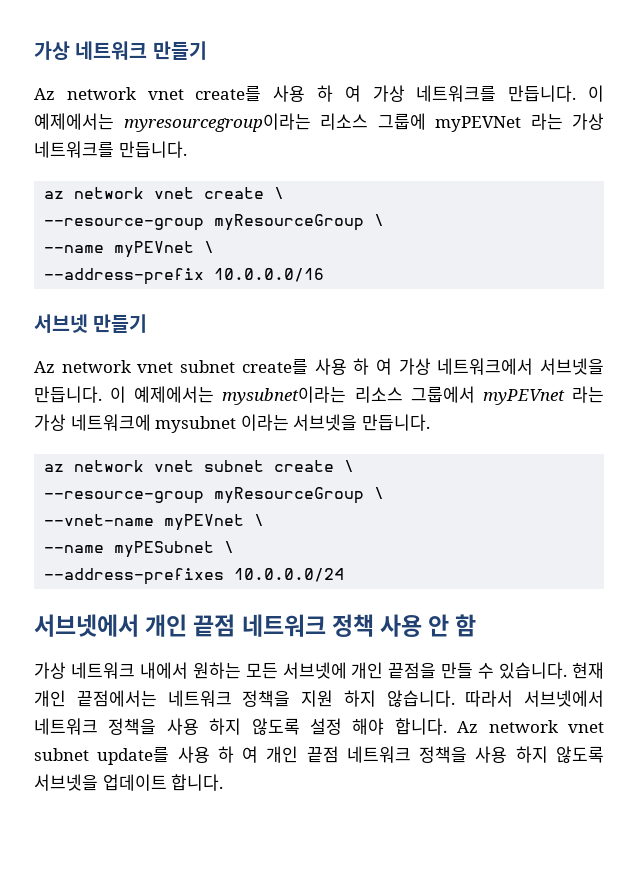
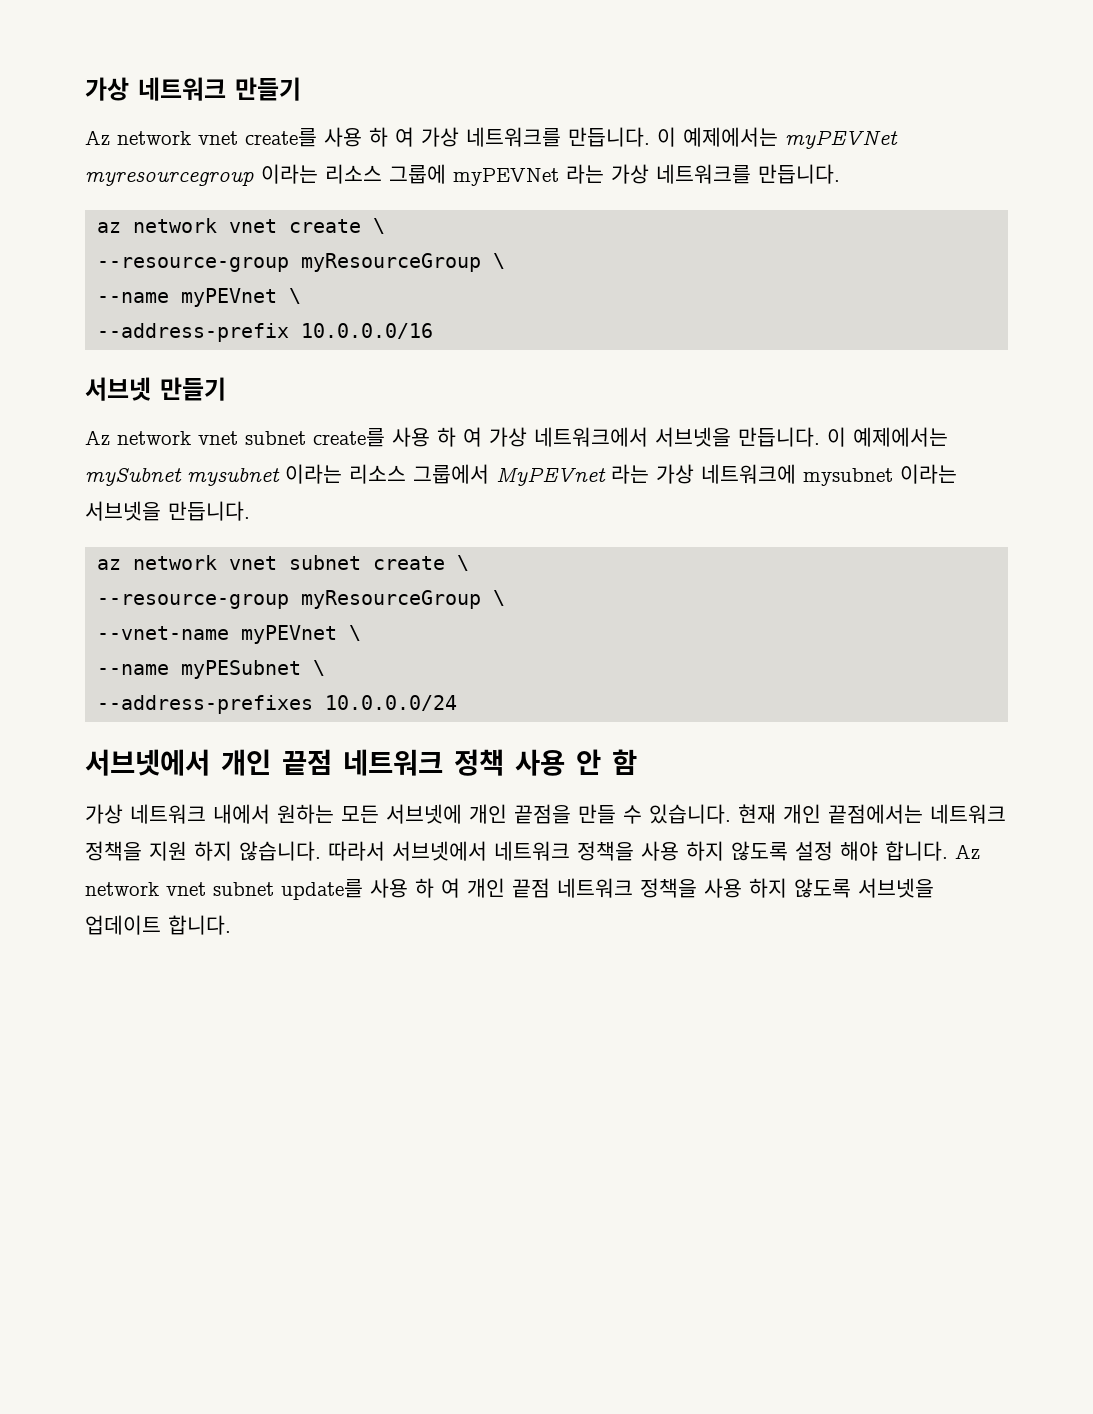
- 이 예제에서는 myresourcegroup이라는 리소스 그룹에 myPEVNet 라는 가상 네트워크를 만듭니다.
+ 이 예제에서는 myPEVNet myresourcegroup 이라는 리소스 그룹에 myPEVNet 라는 가상 네트워크를 만듭니다.
- 이 예제에서는 mysubnet이라는 리소스 그룹에서 myPEVnet 라는 가상 네트워크에 mysubnet 이라는 서브넷을 만듭니다.
+ 이 예제에서는 mySubnet mysubnet 이라는 리소스 그룹에서 MyPEVnet 라는 가상 네트워크에 mysubnet 이라는 서브넷을 만듭니다.

